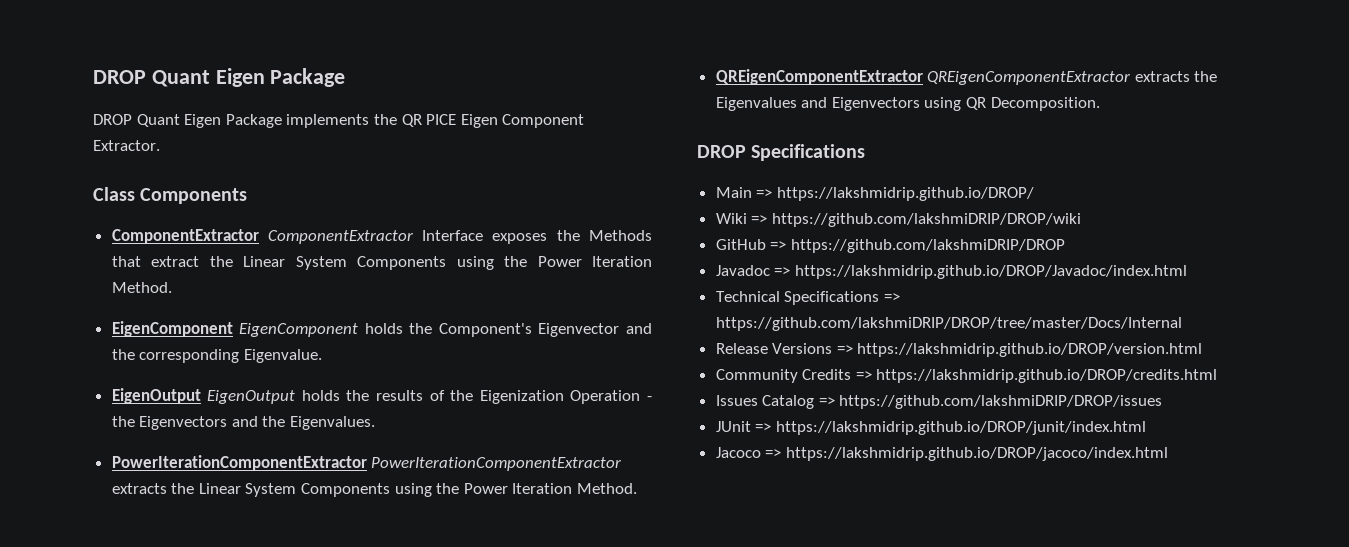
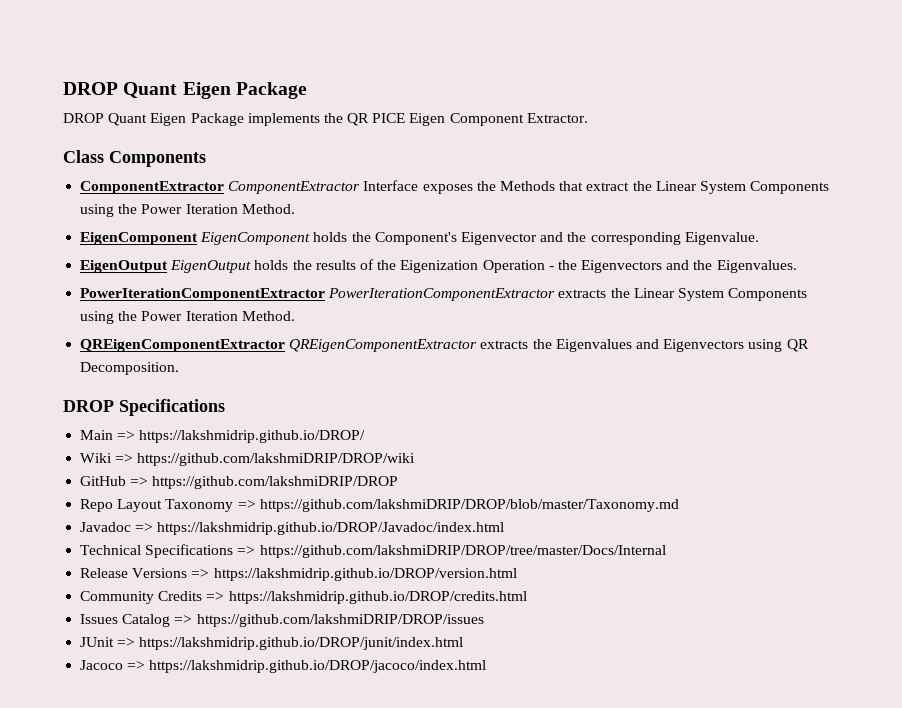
+ Repo Layout Taxonomy => https://github.com/lakshmiDRIP/DROP/blob/master/Taxonomy.md

